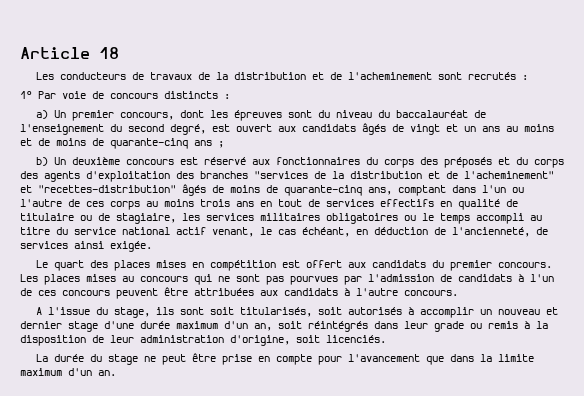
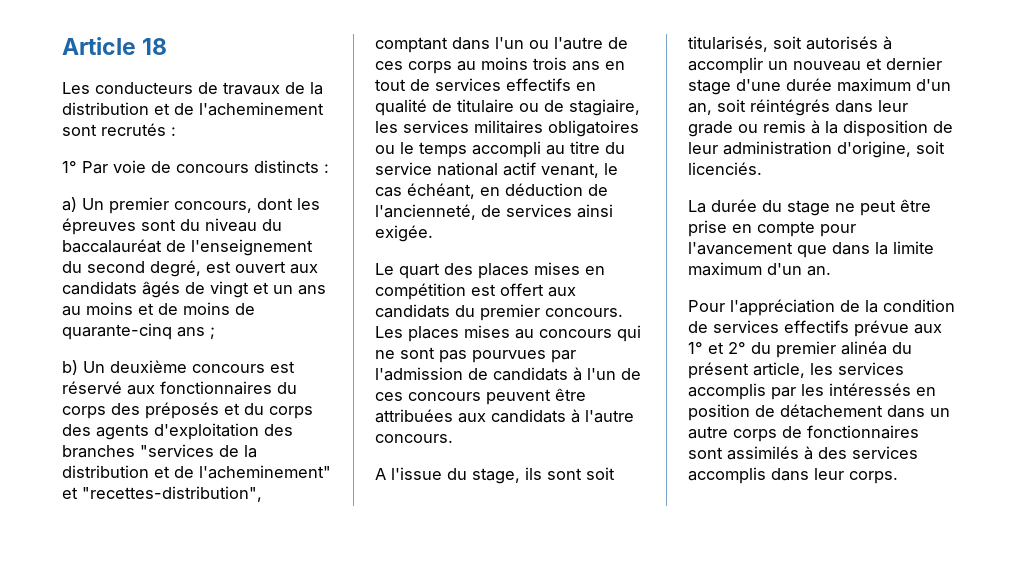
- b) Un deuxième concours est réservé aux fonctionnaires du corps des préposés et du corps des agents d'exploitation des branches "services de la distribution et de l'acheminement" et "recettes-distribution" âgés de moins de quarante-cinq ans, comptant dans l'un ou l'autre de ces corps au moins trois ans en tout de services effectifs en qualité de titulaire ou de stagiaire, les services militaires obligatoires ou le temps accompli au titre du service national actif venant, le cas échéant, en déduction de l'ancienneté, de services ainsi exigée.
+ b) Un deuxième concours est réservé aux fonctionnaires du corps des préposés et du corps des agents d'exploitation des branches "services de la distribution et de l'acheminement" et "recettes-distribution", comptant dans l'un ou l'autre de ces corps au moins trois ans en tout de services effectifs en qualité de titulaire ou de stagiaire, les services militaires obligatoires ou le temps accompli au titre du service national actif venant, le cas échéant, en déduction de l'ancienneté, de services ainsi exigée.
+ Pour l'appréciation de la condition de services effectifs prévue aux 1° et 2° du premier alinéa du présent article, les services accomplis par les intéressés en position de détachement dans un autre corps de fonctionnaires sont assimilés à des services accomplis dans leur corps.

